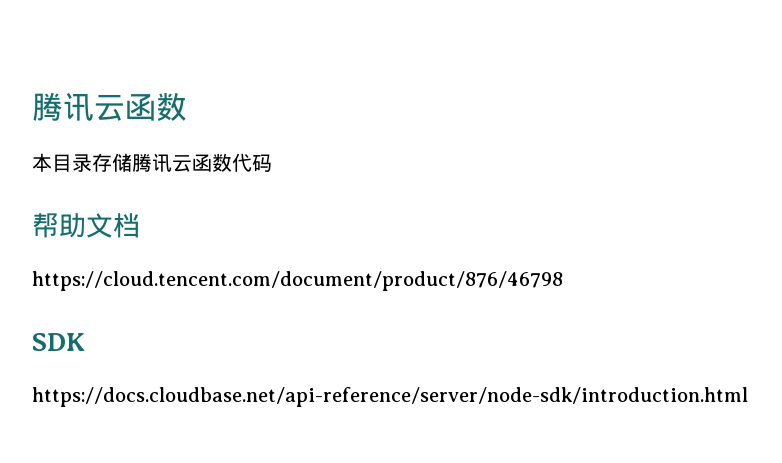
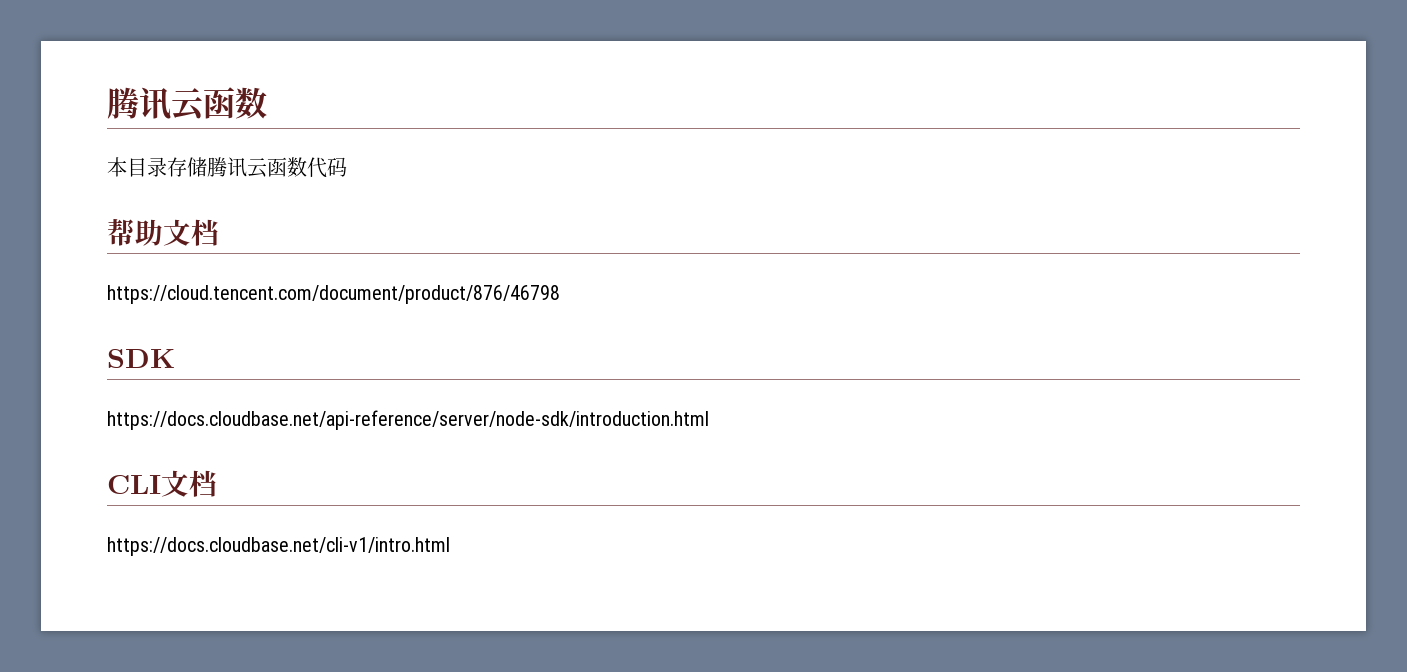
+ CLI文档
+ https://docs.cloudbase.net/cli-v1/intro.html

